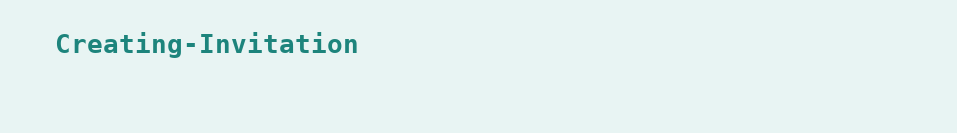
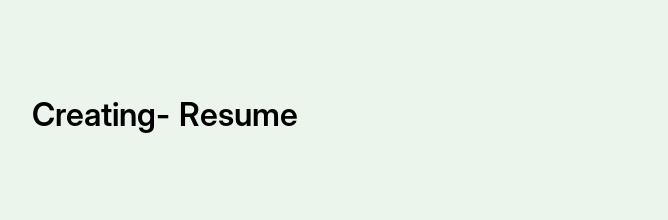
- Creating-Invitation
+ Creating- Resume

